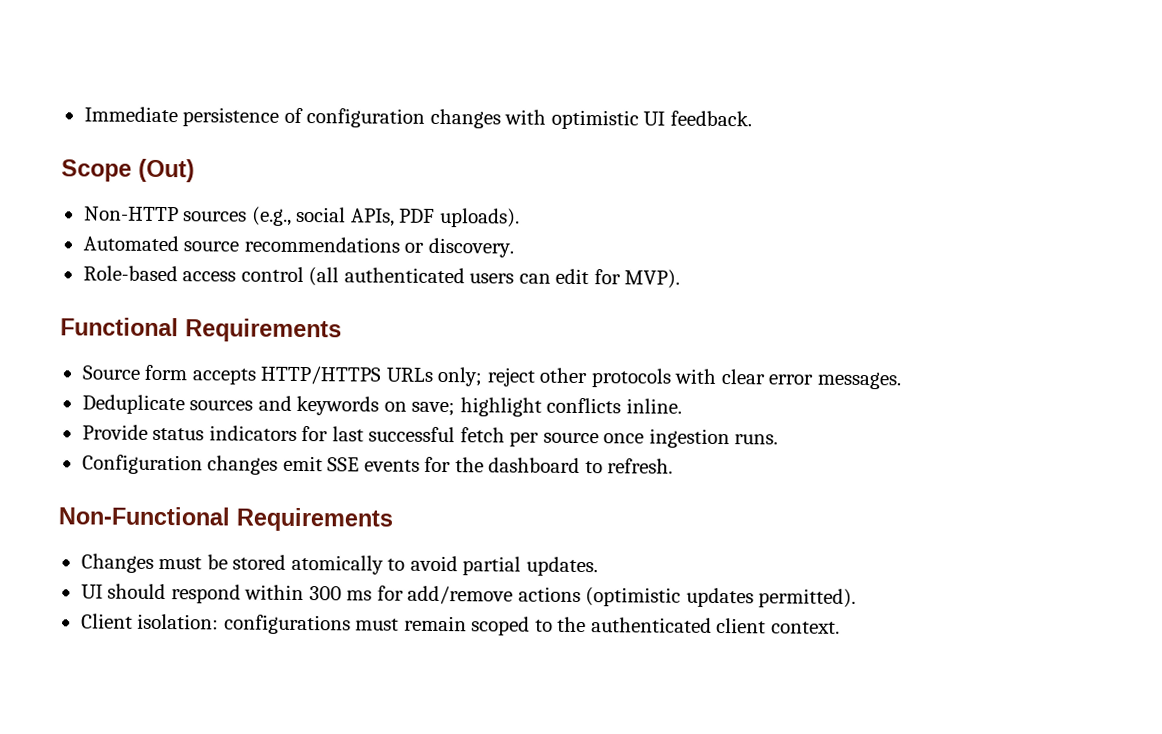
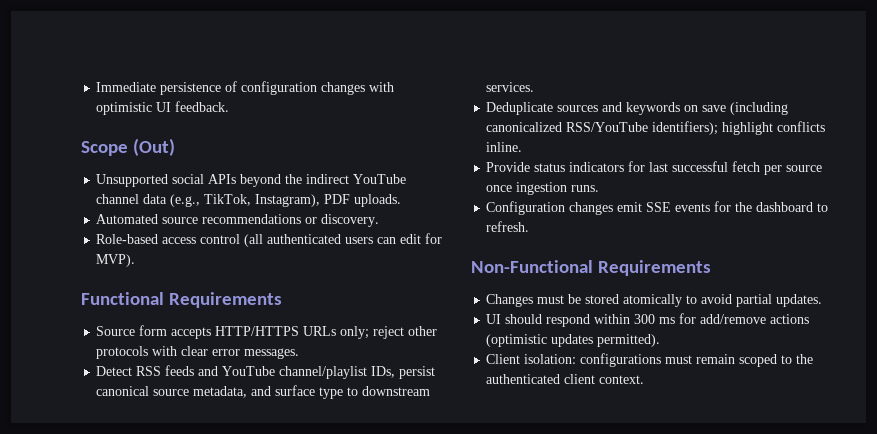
- Non-HTTP sources (e.g., social APIs, PDF uploads).
+ Unsupported social APIs beyond the indirect YouTube channel data (e.g., TikTok, Instagram), PDF uploads.
+ Detect RSS feeds and YouTube channel/playlist IDs, persist canonical source metadata, and surface type to downstream services.
- Deduplicate sources and keywords on save; highlight conflicts inline.
+ Deduplicate sources and keywords on save (including canonicalized RSS/YouTube identifiers); highlight conflicts inline.

